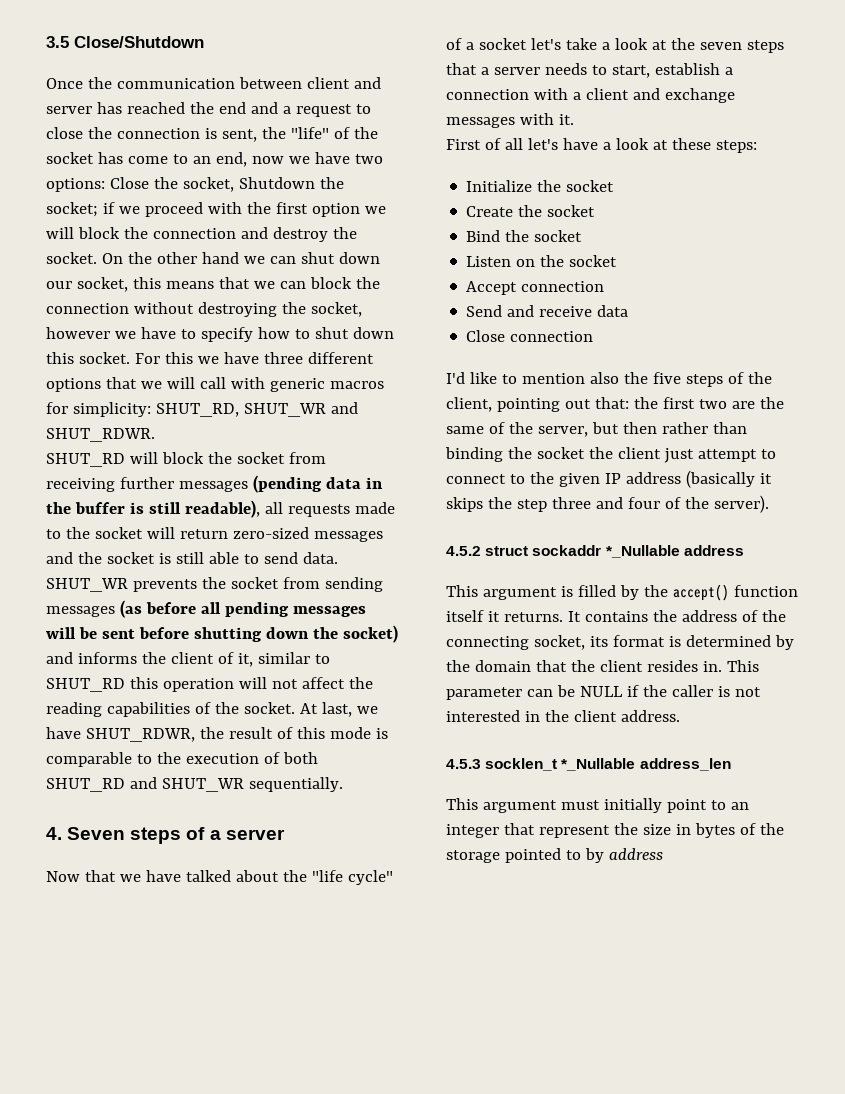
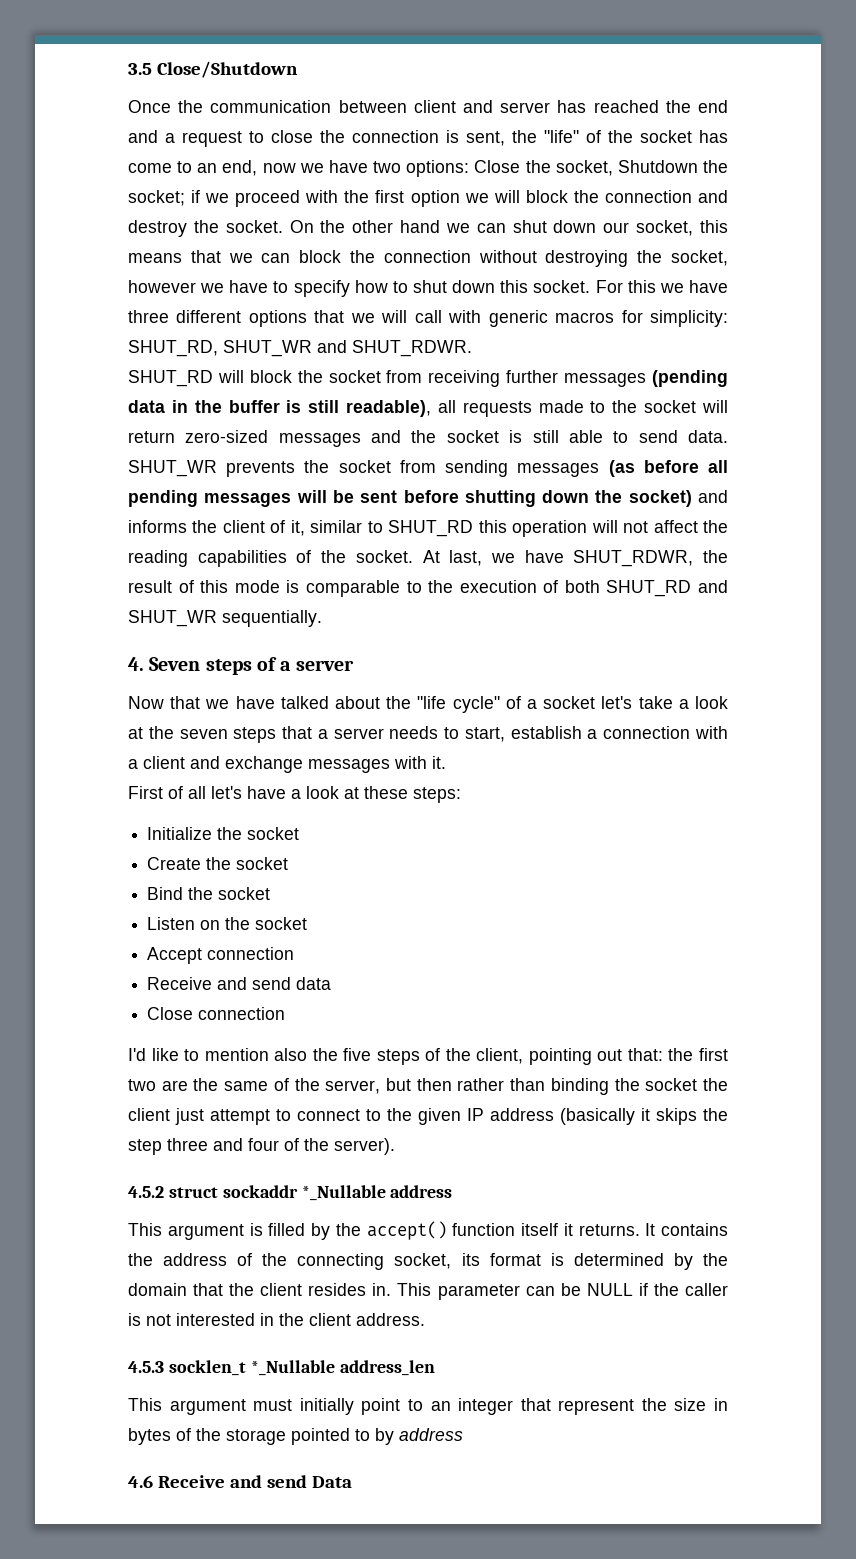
- Send and receive data
+ Receive and send data
+ 4.6 Receive and send Data

